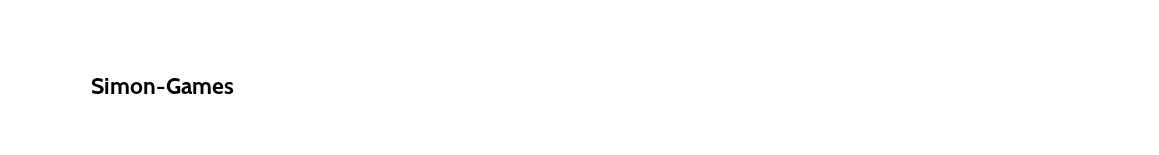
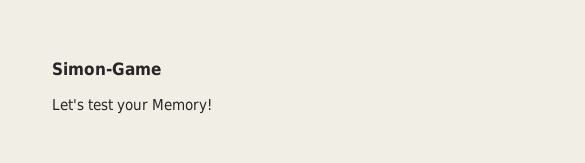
- Simon-Games
+ Simon-Game
+ Let's test your Memory!

